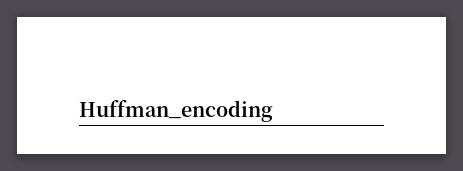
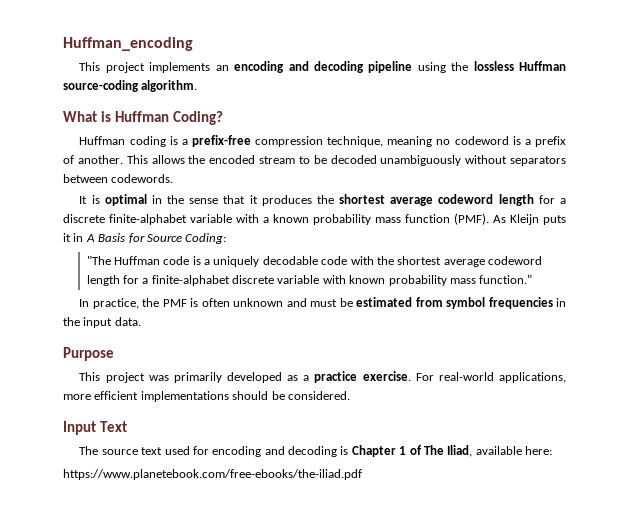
+ This project implements an encoding and decoding pipeline using the lossless Huffman source-coding algorithm.
+ What is Huffman Coding?
+ Huffman coding is a prefix-free compression technique, meaning no codeword is a prefix of another. This allows the encoded stream to be decoded unambiguously without separators between codewords.
+ It is optimal in the sense that it produces the shortest average codeword length for a discrete finite-alphabet variable with a known probability mass function (PMF). As Kleijn puts it in A Basis for Source Coding:
+ "The Huffman code is a uniquely decodable code with the shortest average codeword length for a finite-alphabet discrete variable with known probability mass function."
+ In practice, the PMF is often unknown and must be estimated from symbol frequencies in the input data.
+ Purpose
+ This project was primarily developed as a practice exercise. For real-world applications, more efficient implementations should be considered.
+ Input Text
+ The source text used for encoding and decoding is Chapter 1 of The Iliad, available here:
+ https://www.planetebook.com/free-ebooks/the-iliad.pdf

